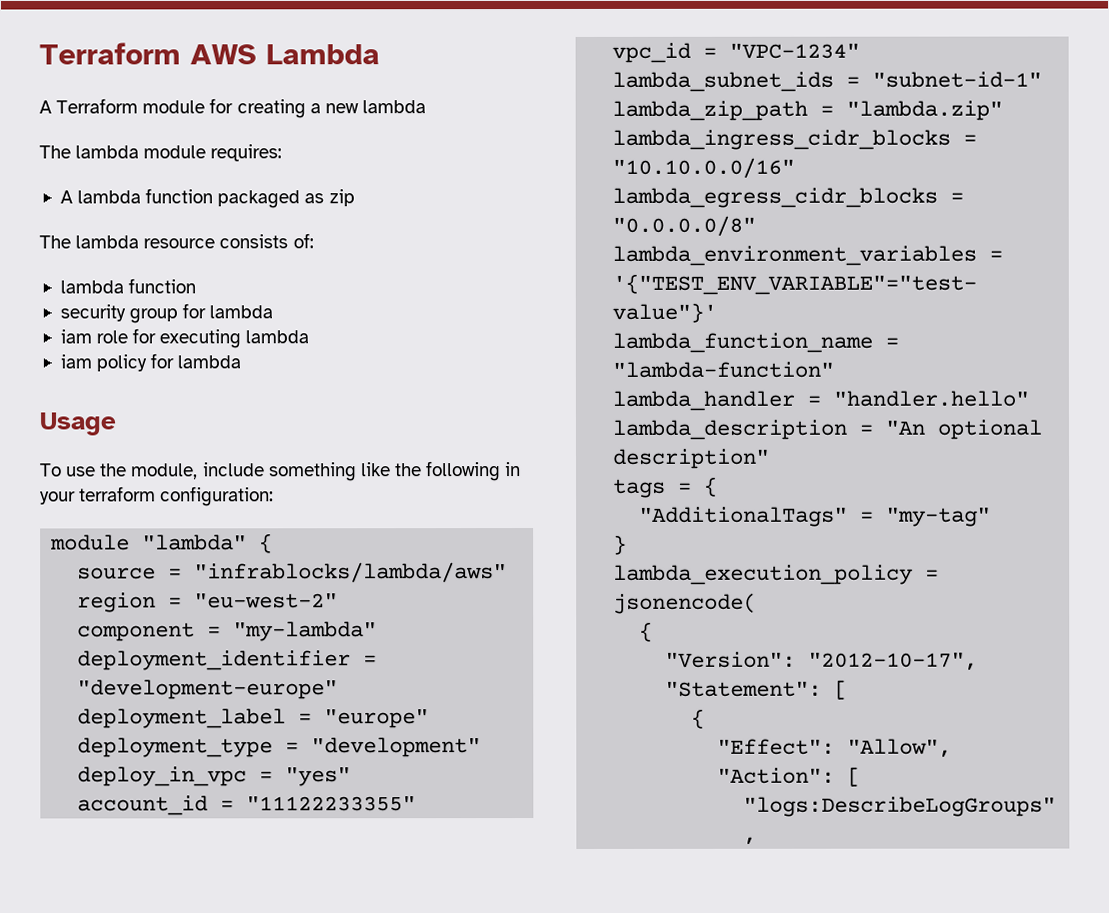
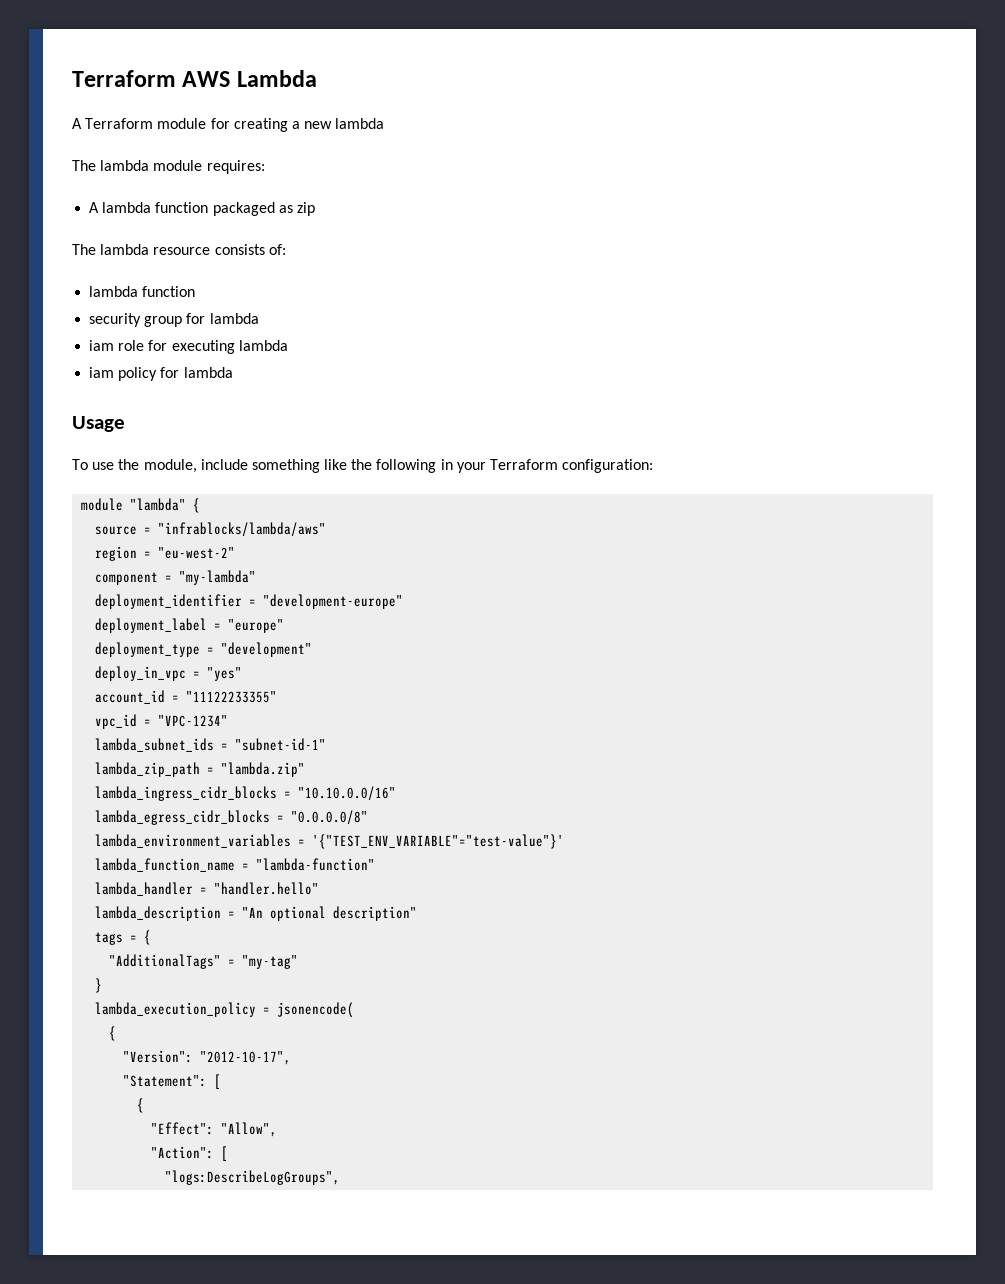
- To use the module, include something like the following in your terraform configuration:
+ To use the module, include something like the following in your Terraform configuration:

